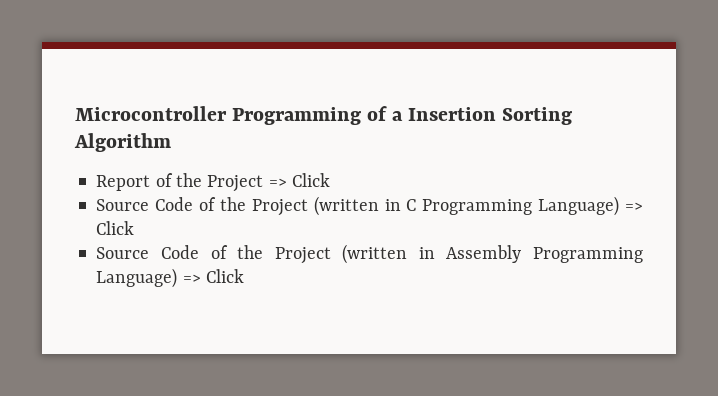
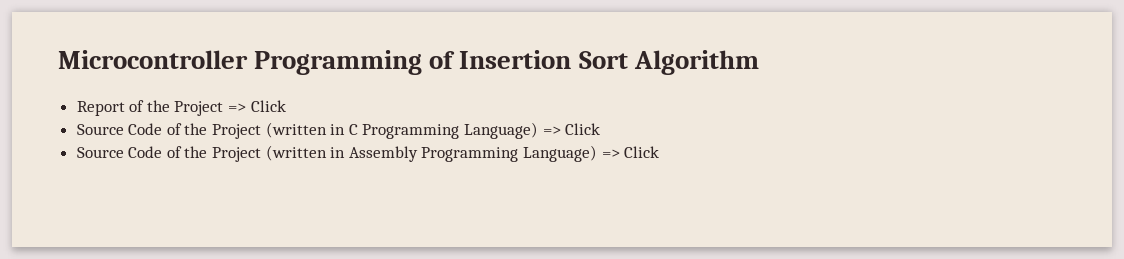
- Microcontroller Programming of a Insertion Sorting Algorithm
+ Microcontroller Programming of Insertion Sort Algorithm

